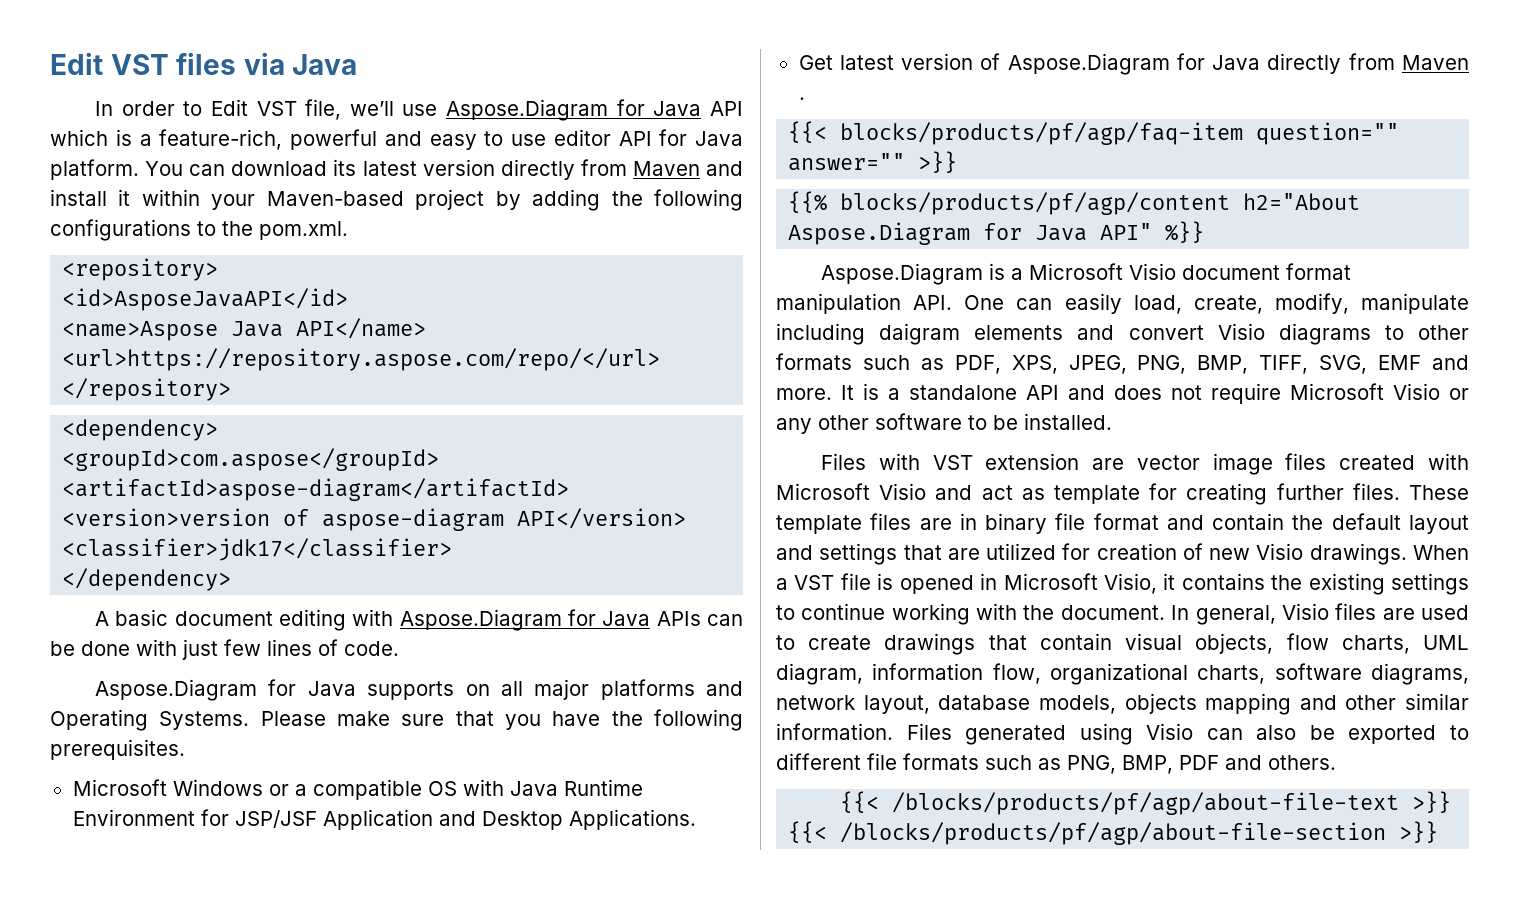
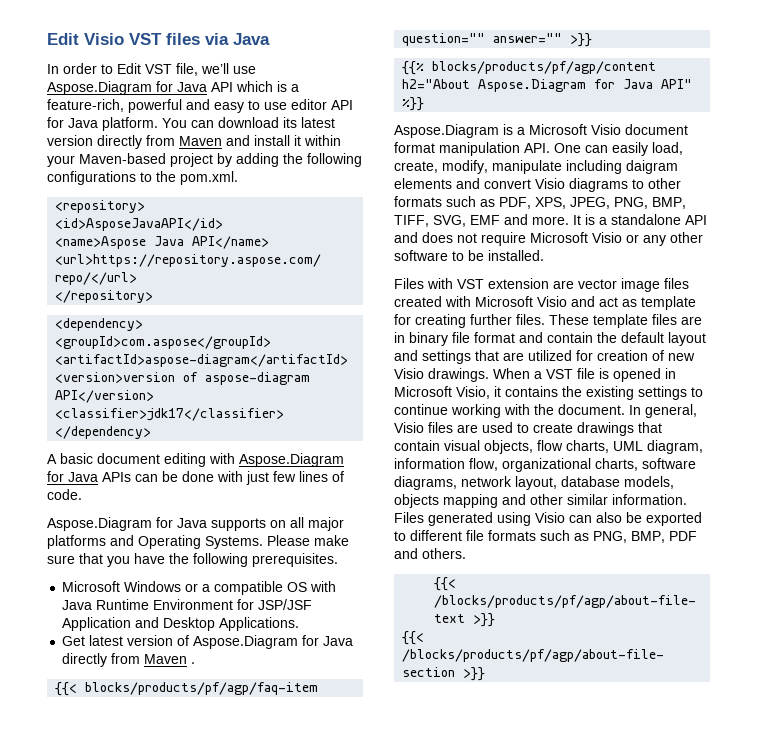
- Edit VST files via Java
+ Edit Visio VST files via Java

